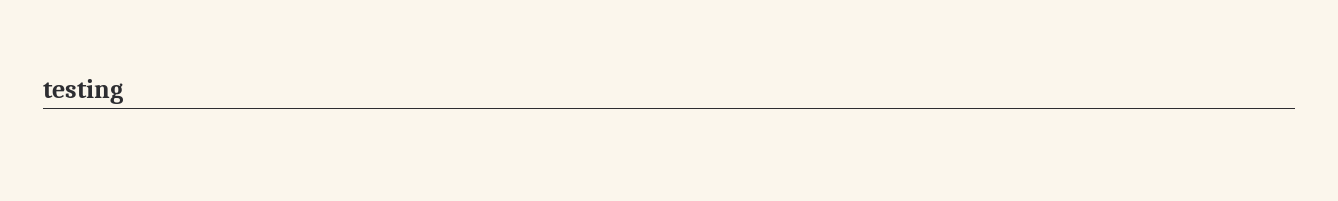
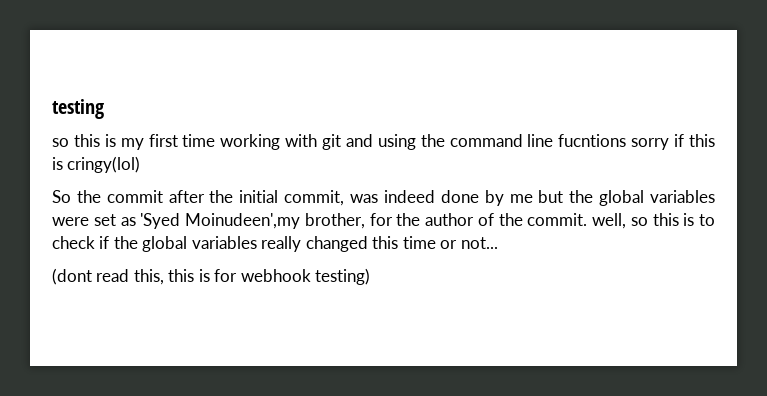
+ so this is my first time working with git and using the command line fucntions sorry if this is cringy(lol)
+ So the commit after the initial commit, was indeed done by me but the global variables were set as 'Syed Moinudeen',my brother, for the author of the commit. well, so this is to check if the global variables really changed this time or not...
+ (dont read this, this is for webhook testing)

